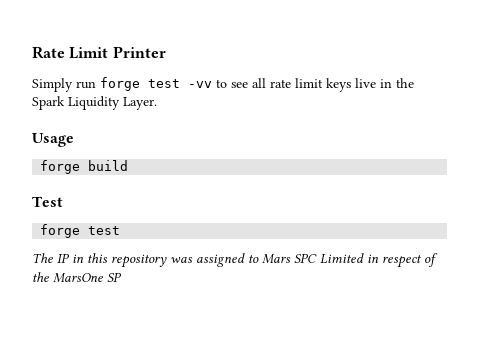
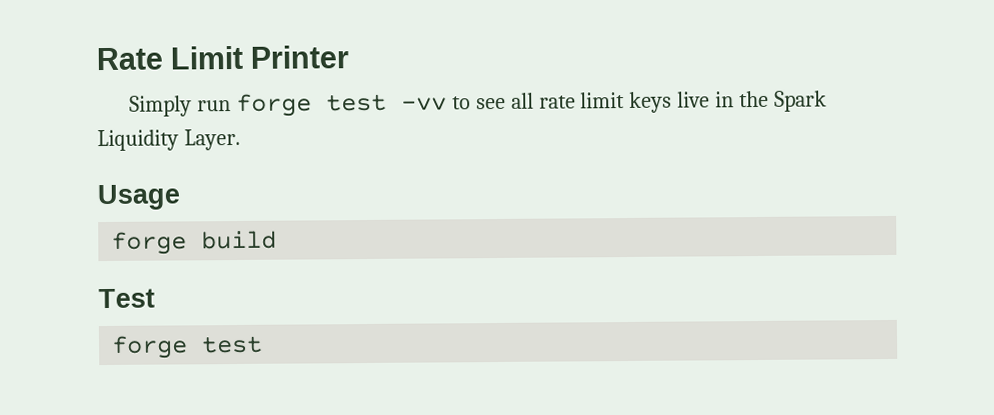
- The IP in this repository was assigned to Mars SPC Limited in respect of the MarsOne SP

